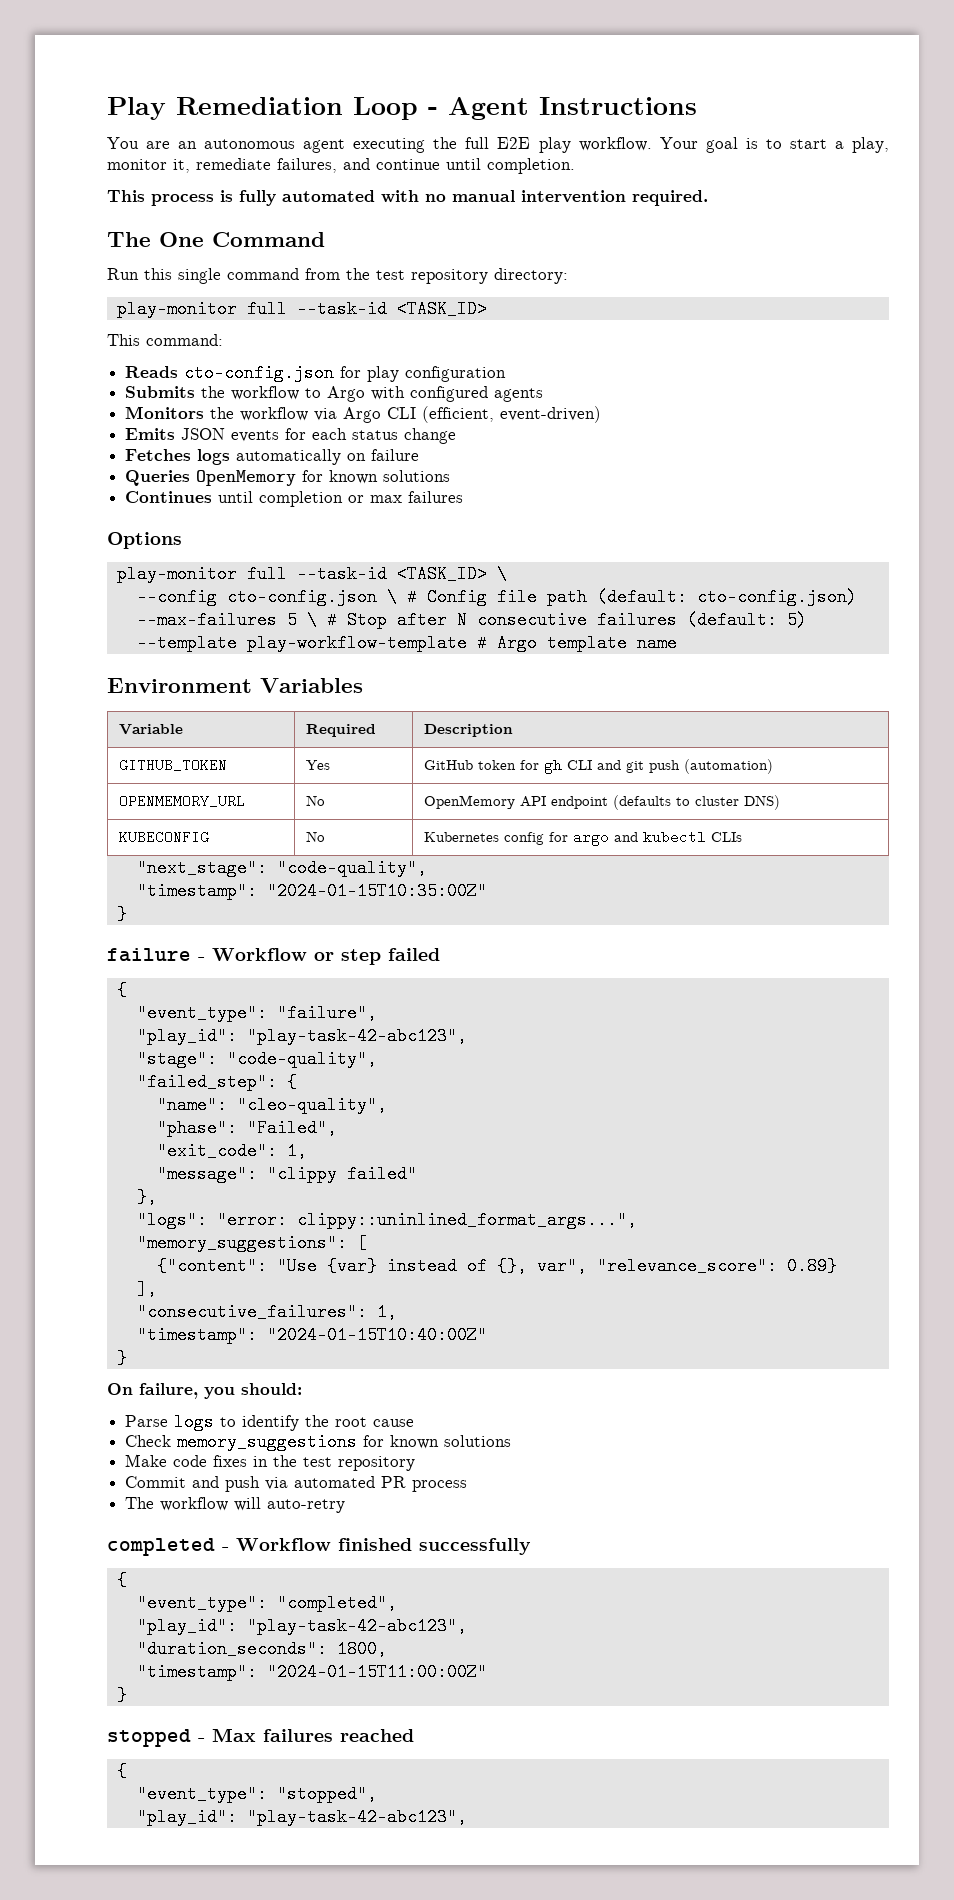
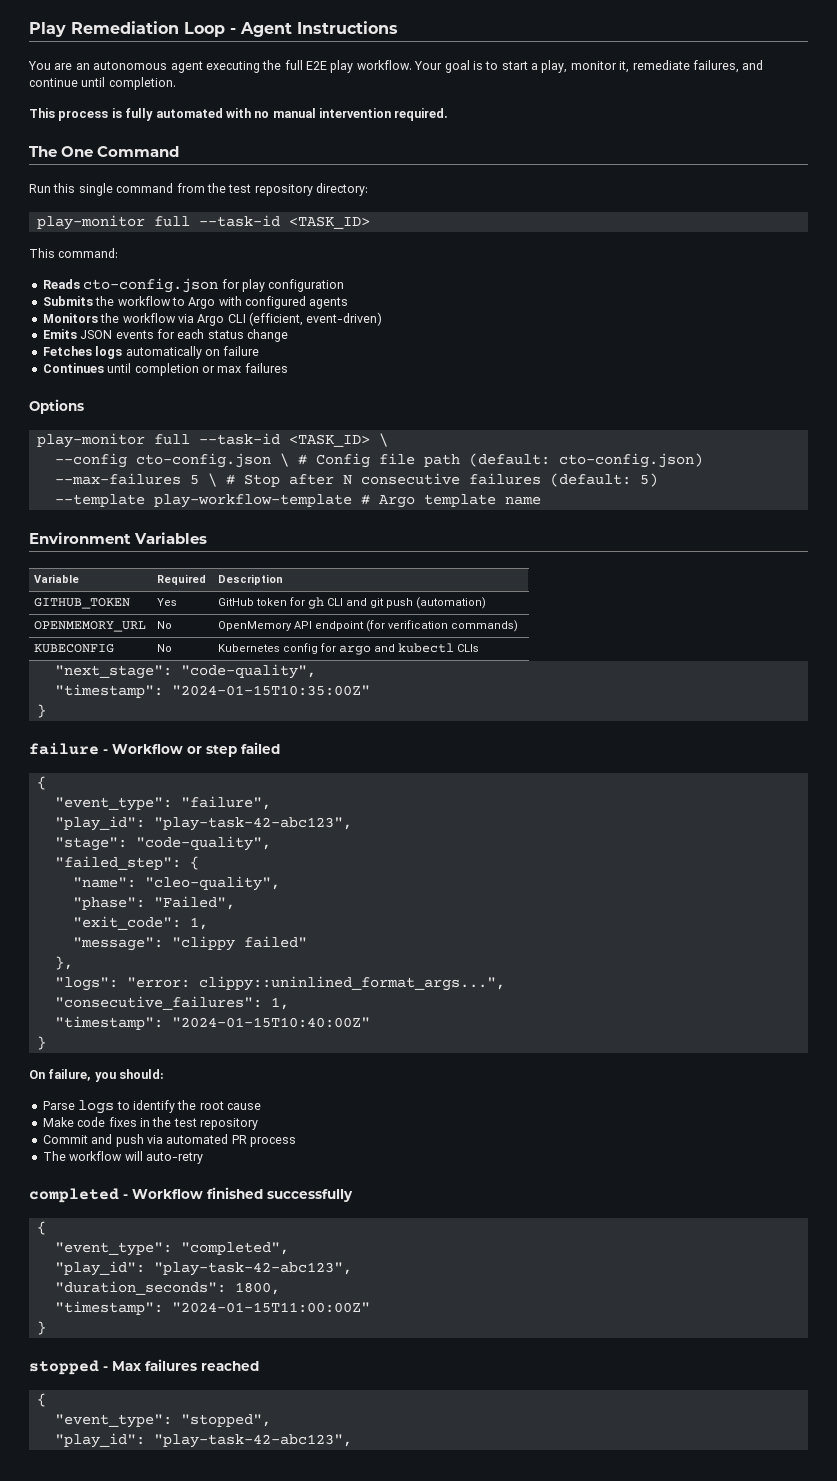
- Queries OpenMemory for known solutions
- OPENMEMORY_URL | No | OpenMemory API endpoint (defaults to cluster DNS)
+ OPENMEMORY_URL | No | OpenMemory API endpoint (for verification commands)
- "memory_suggestions": [
- {"content": "Use {var} instead of {}, var", "relevance_score": 0.89}
- ],
- Check memory_suggestions for known solutions

